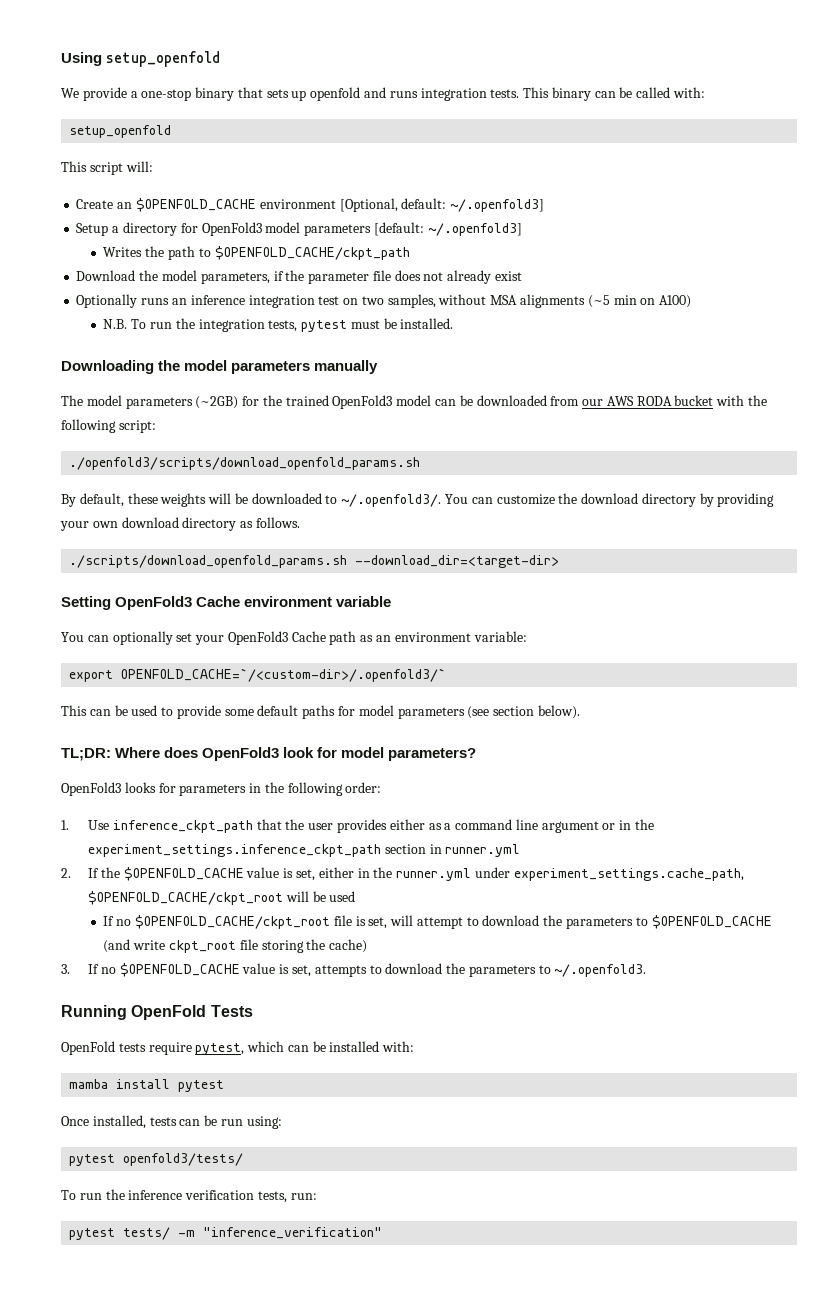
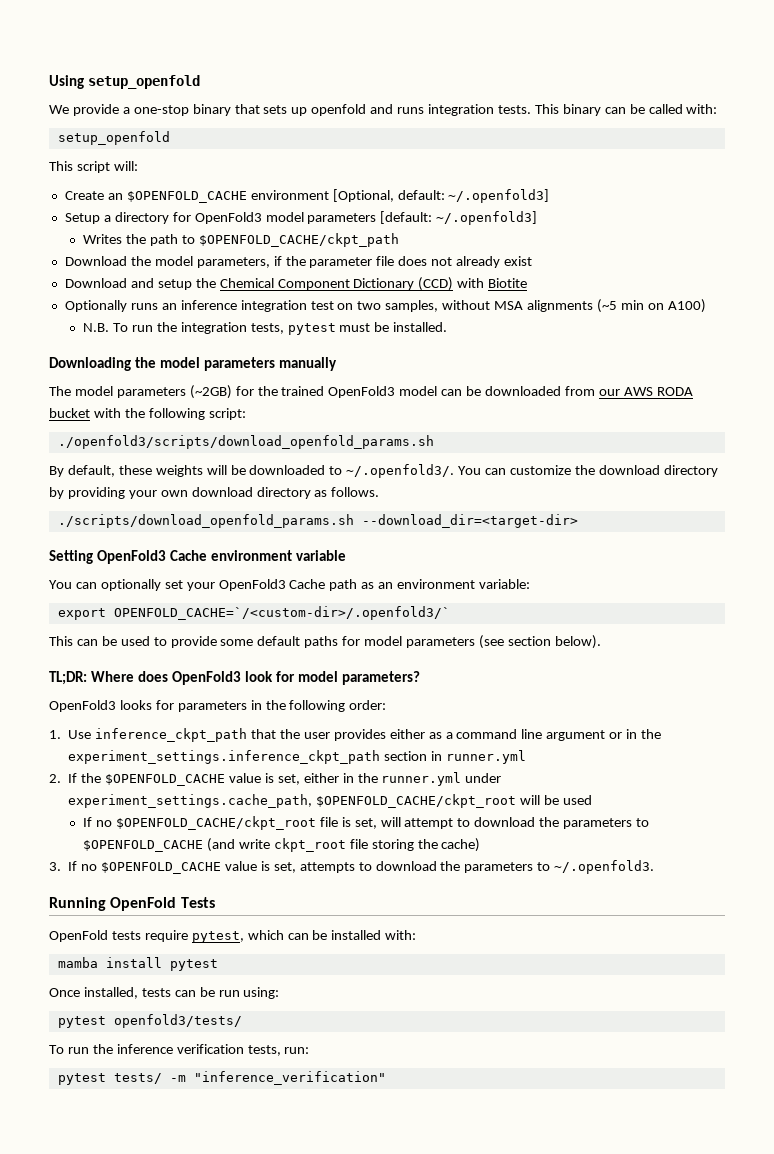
+ Download and setup the Chemical Component Dictionary (CCD) with Biotite

